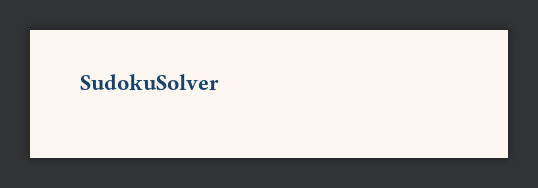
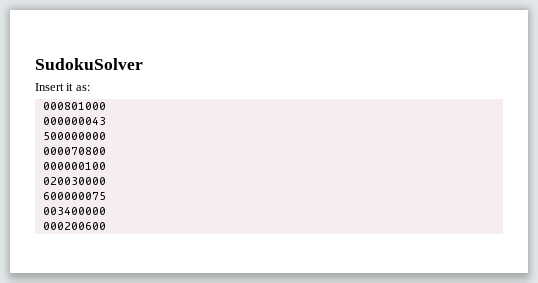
+ Insert it as:
+ 000801000
+ 000000043
+ 500000000
+ 000070800
+ 000000100
+ 020030000
+ 600000075
+ 003400000
+ 000200600

